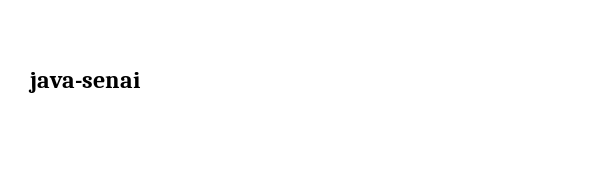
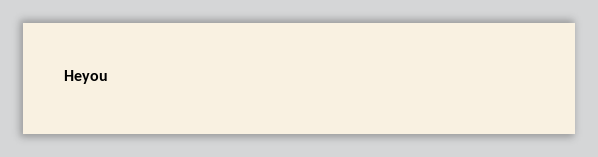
- java-senai
+ Heyou

